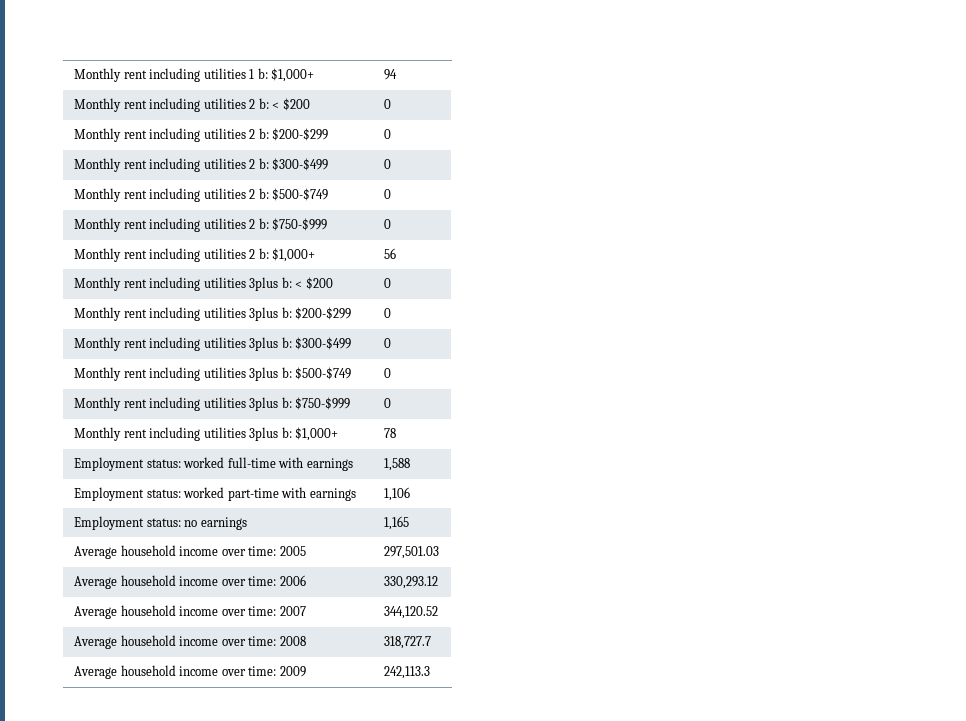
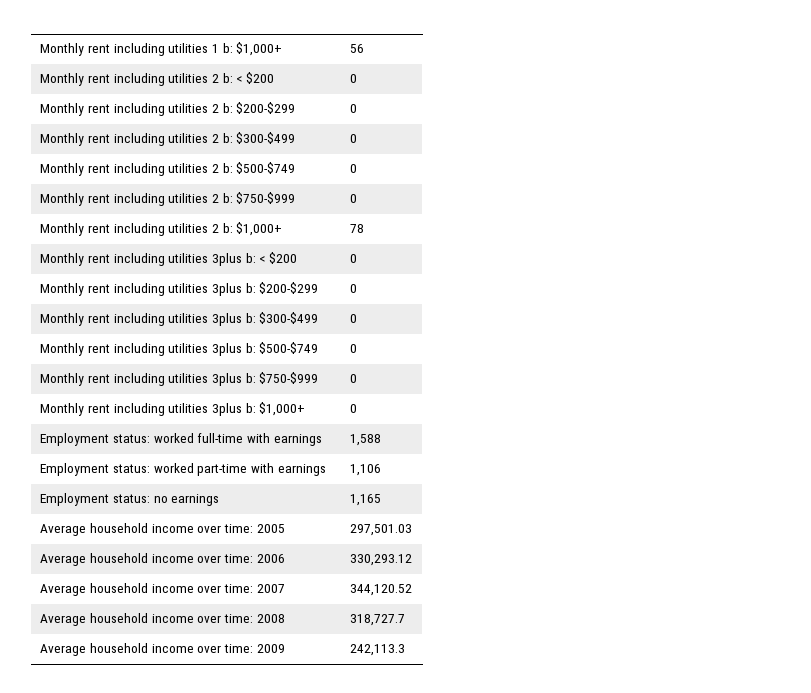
- Monthly rent including utilities 1 b: $1,000+ | 94
+ Monthly rent including utilities 1 b: $1,000+ | 56
- Monthly rent including utilities 2 b: $1,000+ | 56
+ Monthly rent including utilities 2 b: $1,000+ | 78
- Monthly rent including utilities 3plus b: $1,000+ | 78
+ Monthly rent including utilities 3plus b: $1,000+ | 0

